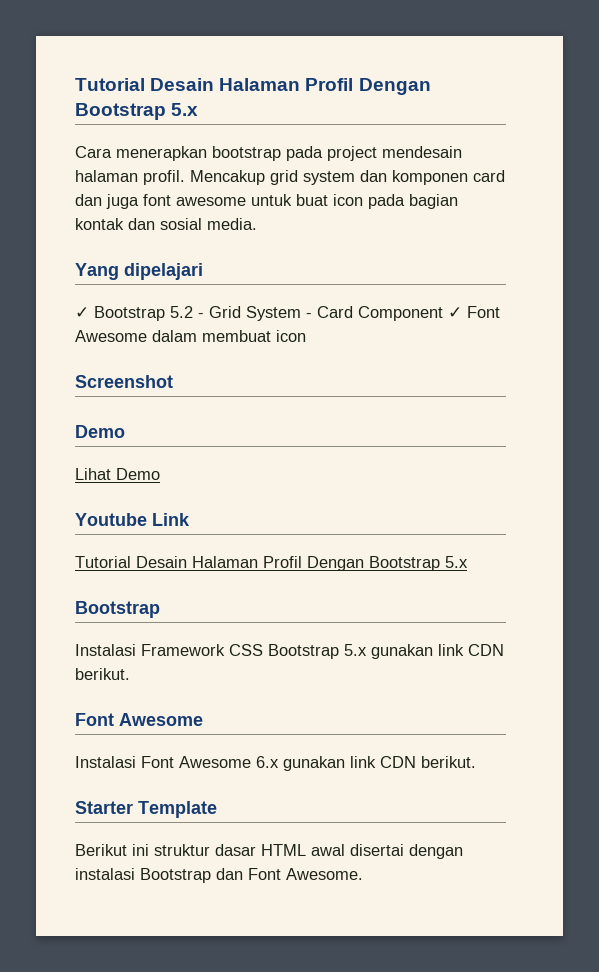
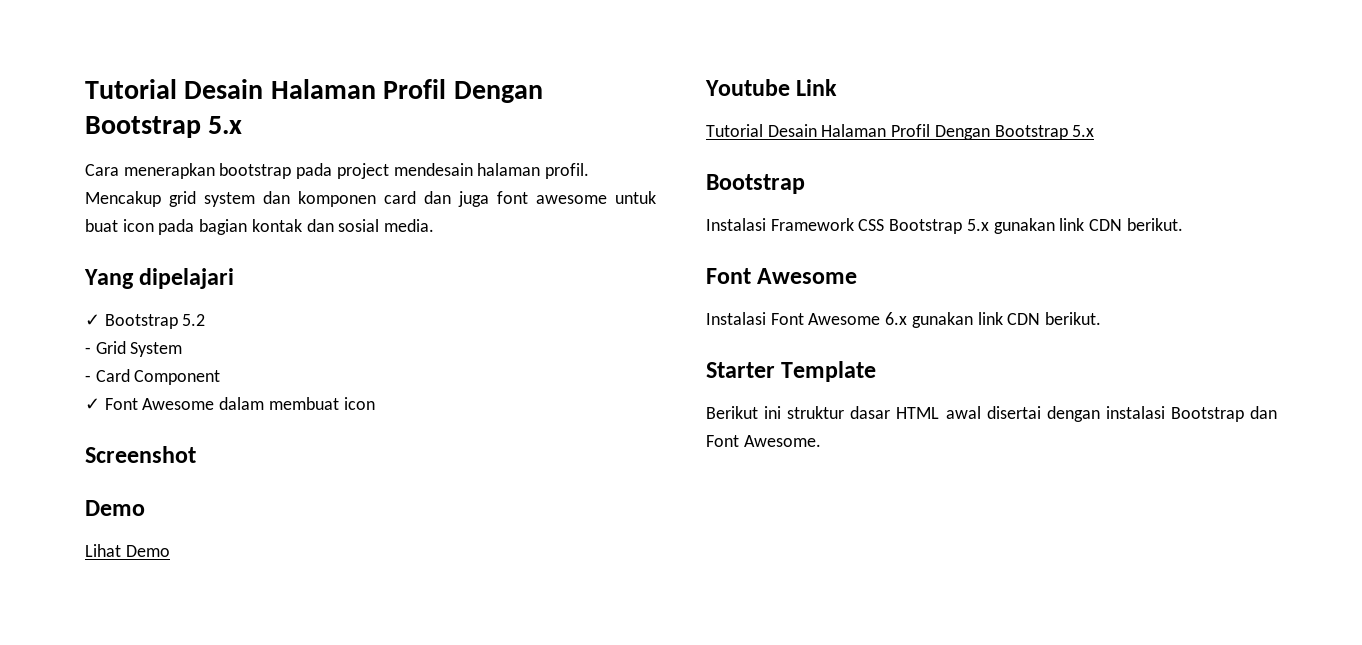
- ✓ Bootstrap 5.2 - Grid System - Card Component ✓ Font Awesome dalam membuat icon
+ ✓ Bootstrap 5.2
+ - Grid System
+ - Card Component
+ ✓ Font Awesome dalam membuat icon

